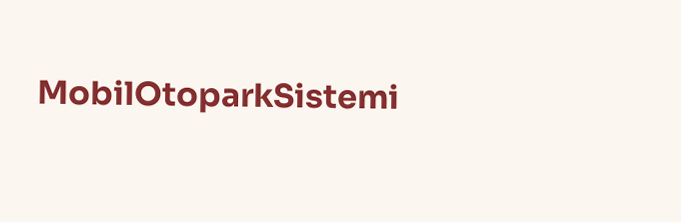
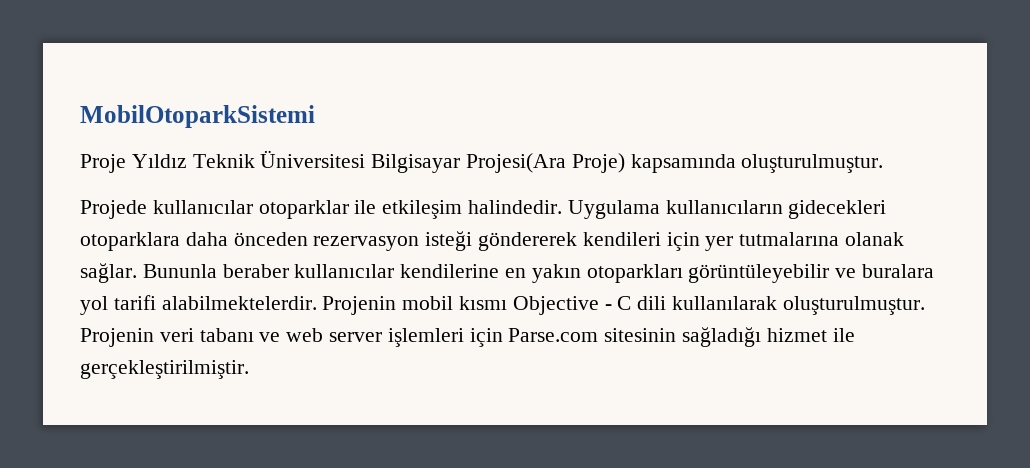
+ Proje Yıldız Teknik Üniversitesi Bilgisayar Projesi(Ara Proje) kapsamında oluşturulmuştur.
+ Projede kullanıcılar otoparklar ile etkileşim halindedir. Uygulama kullanıcıların gidecekleri otoparklara daha önceden rezervasyon isteği göndererek kendileri için yer tutmalarına olanak sağlar. Bununla beraber kullanıcılar kendilerine en yakın otoparkları görüntüleyebilir ve buralara yol tarifi alabilmektelerdir. Projenin mobil kısmı Objective - C dili kullanılarak oluşturulmuştur. Projenin veri tabanı ve web server işlemleri için Parse.com sitesinin sağladığı hizmet ile gerçekleştirilmiştir.

